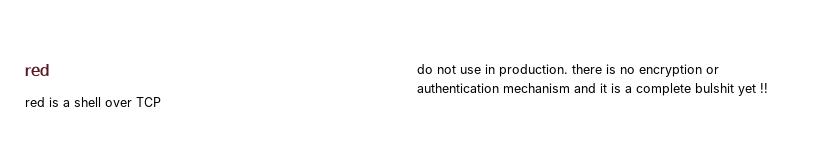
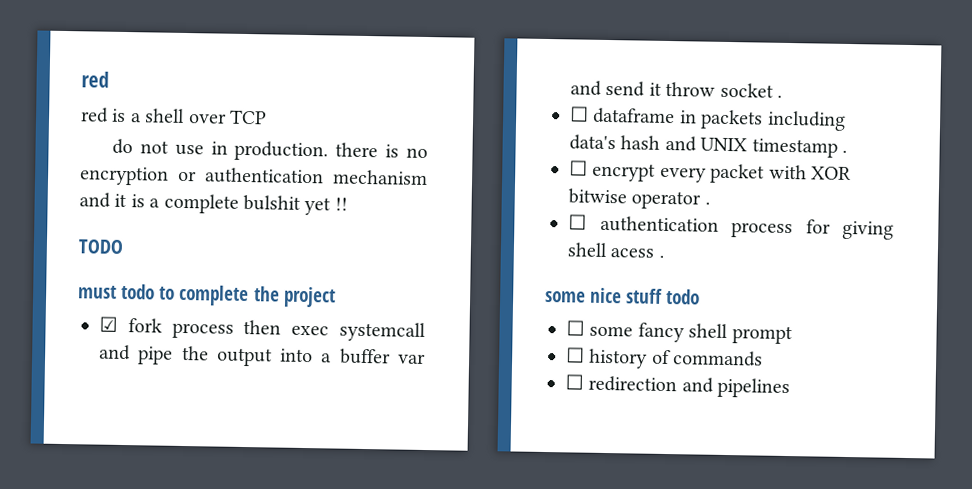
+ TODO
+ must todo to complete the project
+ ☑ fork process then exec systemcall and pipe the output into a buffer var and send it throw socket .
+ ☐ dataframe in packets including data's hash and UNIX timestamp .
+ ☐ encrypt every packet with XOR bitwise operator .
+ ☐ authentication process for giving shell acess .
+ some nice stuff todo
+ ☐ some fancy shell prompt
+ ☐ history of commands
+ ☐ redirection and pipelines

